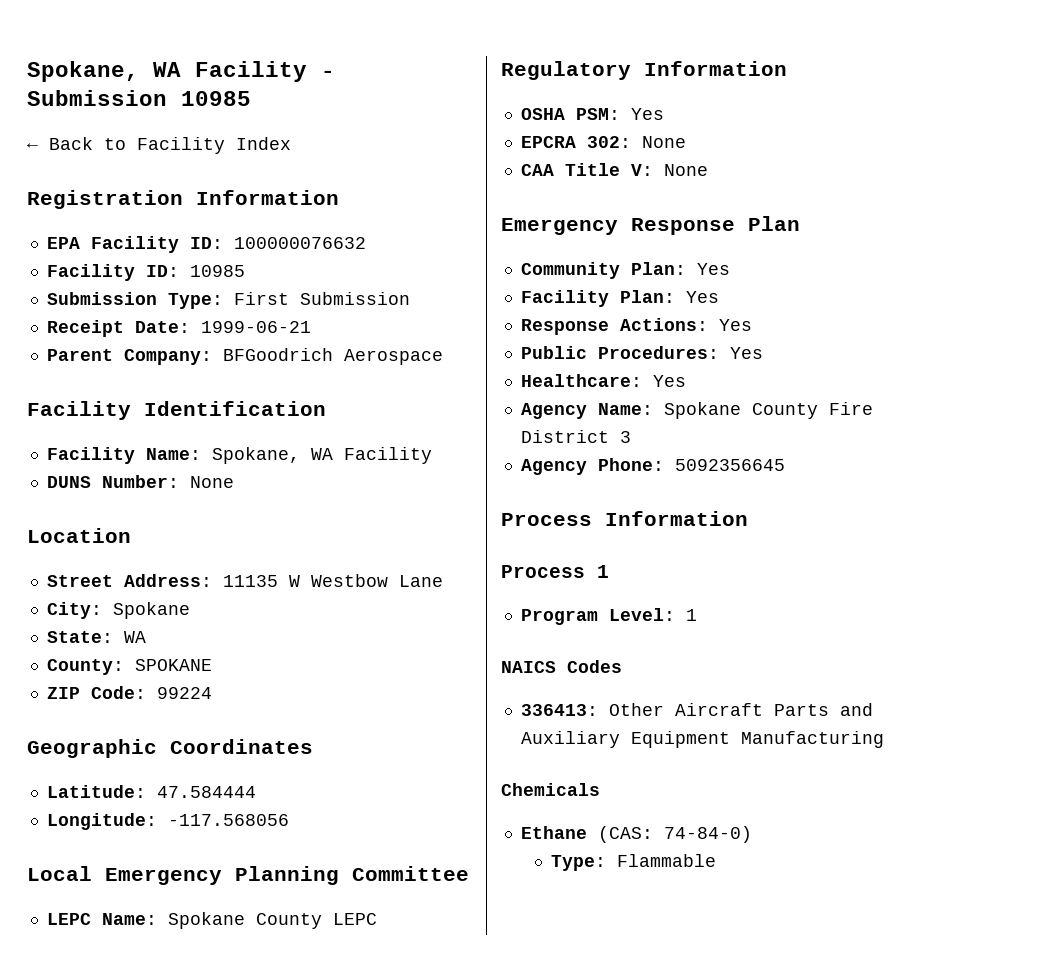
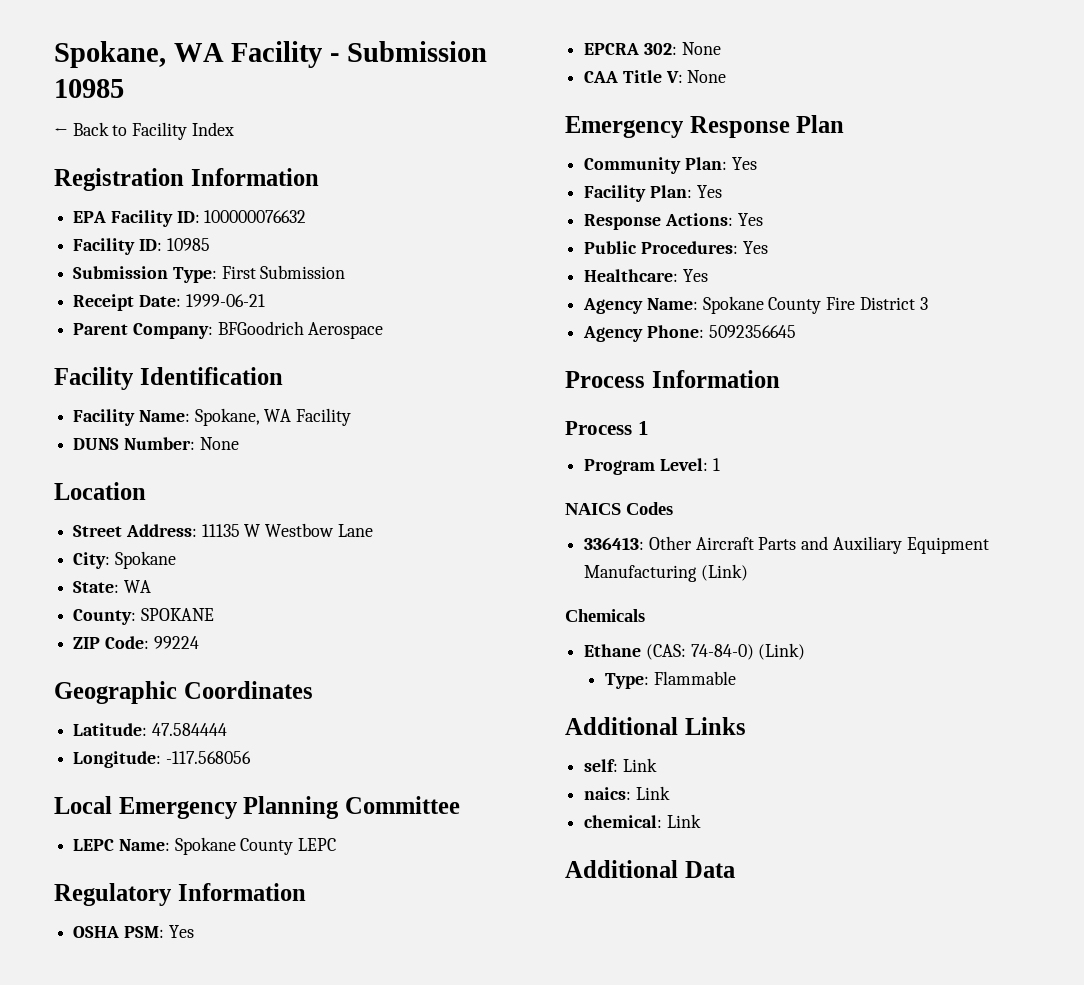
- 336413: Other Aircraft Parts and Auxiliary Equipment Manufacturing
+ 336413: Other Aircraft Parts and Auxiliary Equipment Manufacturing (Link)
- Ethane (CAS: 74-84-0)
+ Ethane (CAS: 74-84-0) (Link)
+ Additional Links
+ self: Link
+ naics: Link
+ chemical: Link
+ Additional Data

